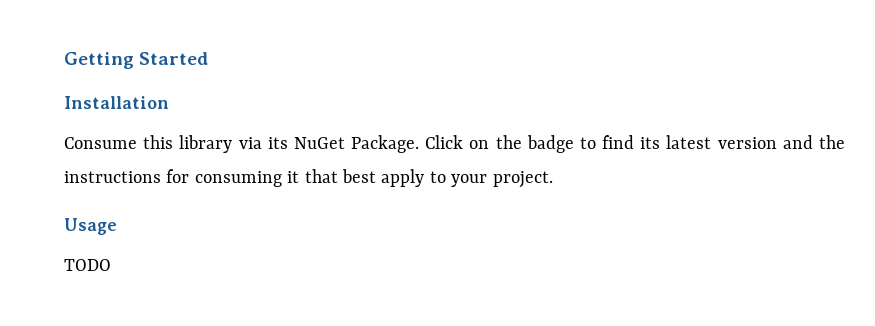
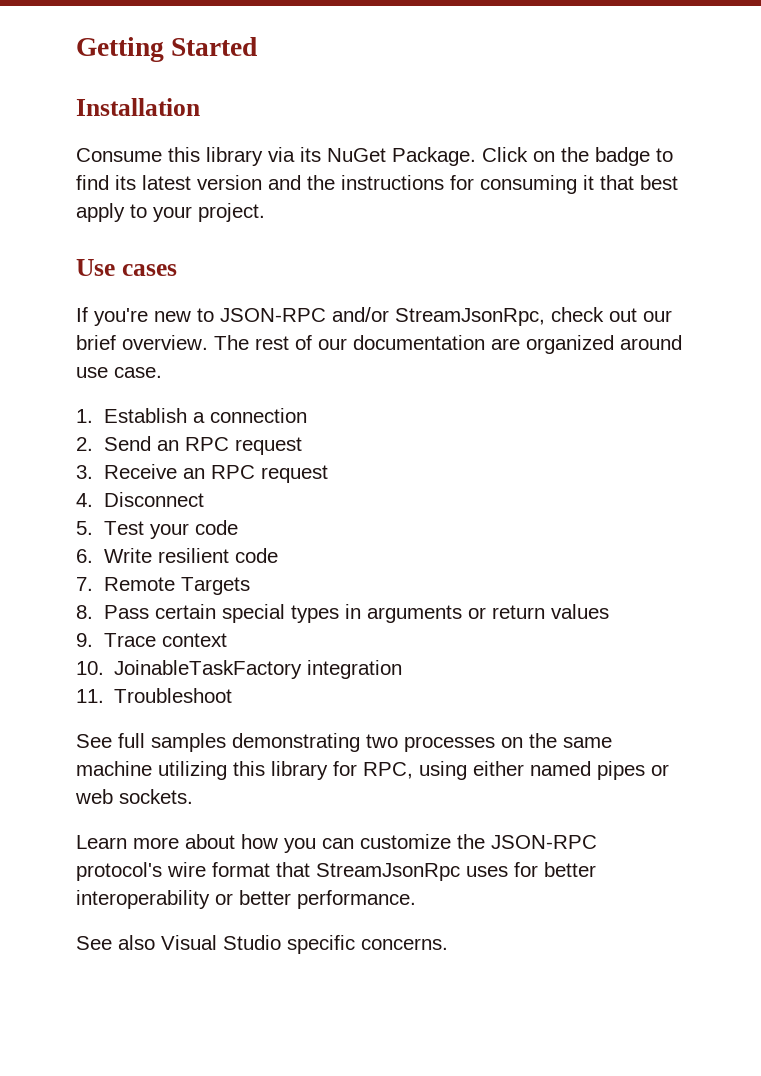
- Usage
- TODO
+ Use cases
+ If you're new to JSON-RPC and/or StreamJsonRpc, check out our brief overview. The rest of our documentation are organized around use case.
+ 1. Establish a connection
+ 2. Send an RPC request
+ 3. Receive an RPC request
+ 4. Disconnect
+ 5. Test your code
+ 6. Write resilient code
+ 7. Remote Targets
+ 8. Pass certain special types in arguments or return values
+ 9. Trace context
+ 10. JoinableTaskFactory integration
+ 11. Troubleshoot
+ See full samples demonstrating two processes on the same machine utilizing this library for RPC, using either named pipes or web sockets.
+ Learn more about how you can customize the JSON-RPC protocol's wire format that StreamJsonRpc uses for better interoperability or better performance.
+ See also Visual Studio specific concerns.

